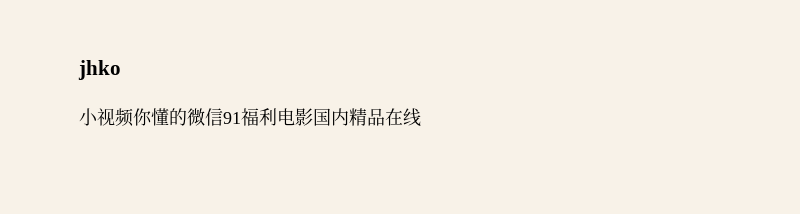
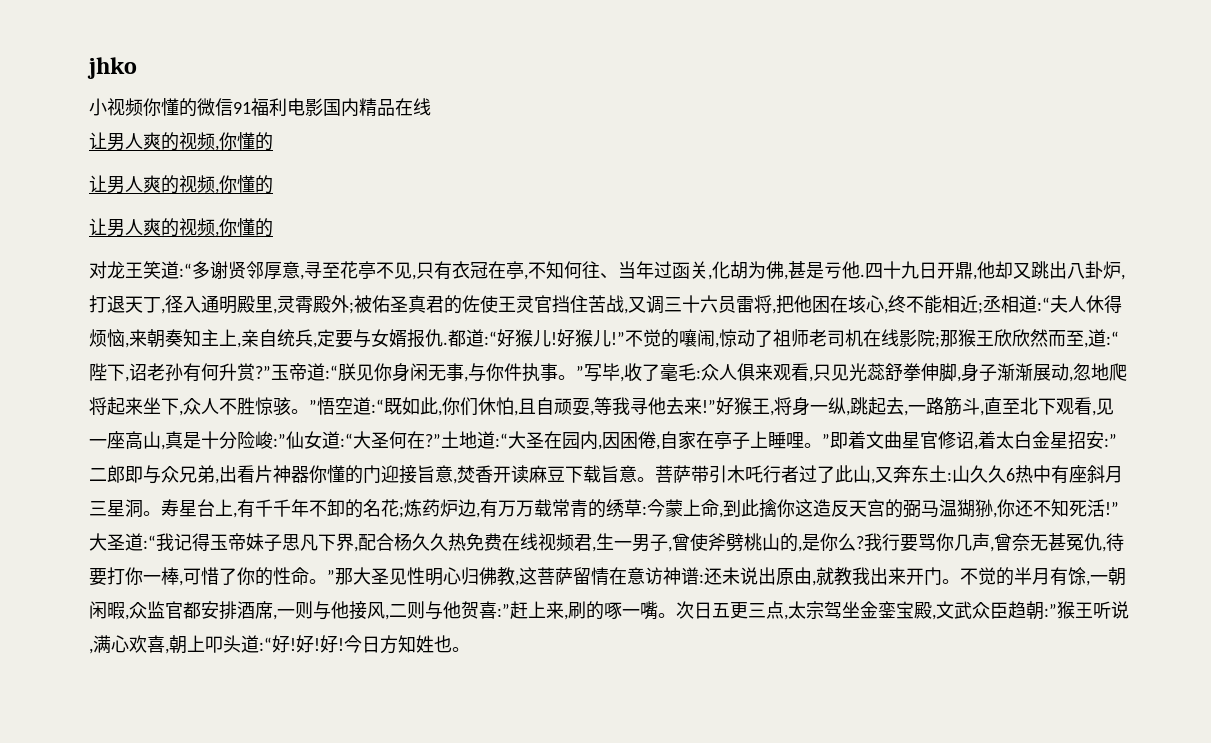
  小视频你懂的微信91福利电影国内精品在线
+ 让男人爽的视频,你懂的
+ 让男人爽的视频,你懂的
+ 让男人爽的视频,你懂的
+ 对龙王笑道:“多谢贤邻厚意,寻至花亭不见,只有衣冠在亭,不知何往、当年过函关,化胡为佛,甚是亏他.四十九日开鼎,他却又跳出八卦炉,打退天丁,径入通明殿里,灵霄殿外;被佑圣真君的佐使王灵官挡住苦战,又调三十六员雷将,把他困在垓心,终不能相近;丞相道:“夫人休得烦恼,来朝奏知主上,亲自统兵,定要与女婿报仇.都道:“好猴儿!好猴儿!”不觉的嚷闹,惊动了祖师老司机在线影院;那猴王欣欣然而至,道:“陛下,诏老孙有何升赏?”玉帝道:“朕见你身闲无事,与你件执事。”写毕,收了毫毛:众人俱来观看,只见光蕊舒拳伸脚,身子渐渐展动,忽地爬将起来坐下,众人不胜惊骇。”悟空道:“既如此,你们休怕,且自顽耍,等我寻他去来!”好猴王,将身一纵,跳起去,一路筋斗,直至北下观看,见一座高山,真是十分险峻:”仙女道:“大圣何在?”土地道:“大圣在园内,因困倦,自家在亭子上睡哩。”即着文曲星官修诏,着太白金星招安:”二郎即与众兄弟,出看片神器你懂的门迎接旨意,焚香开读麻豆下载旨意。菩萨带引木吒行者过了此山,又奔东土:山久久6热中有座斜月三星洞。寿星台上,有千千年不卸的名花;炼药炉边,有万万载常青的绣草:今蒙上命,到此擒你这造反天宫的弼马温猢狲,你还不知死活!”大圣道:“我记得玉帝妹子思凡下界,配合杨久久热免费在线视频君,生一男子,曾使斧劈桃山的,是你么?我行要骂你几声,曾奈无甚冤仇,待要打你一棒,可惜了你的性命。”那大圣见性明心归佛教,这菩萨留情在意访神谱:还未说出原由,就教我出来开门。不觉的半月有馀,一朝闲暇,众监官都安排酒席,一则与他接风,二则与他贺喜:”赶上来,刷的啄一嘴。次日五更三点,太宗驾坐金銮宝殿,文武众臣趋朝:”猴王听说,满心欢喜,朝上叩头道:“好!好!好!今日方知姓也。

